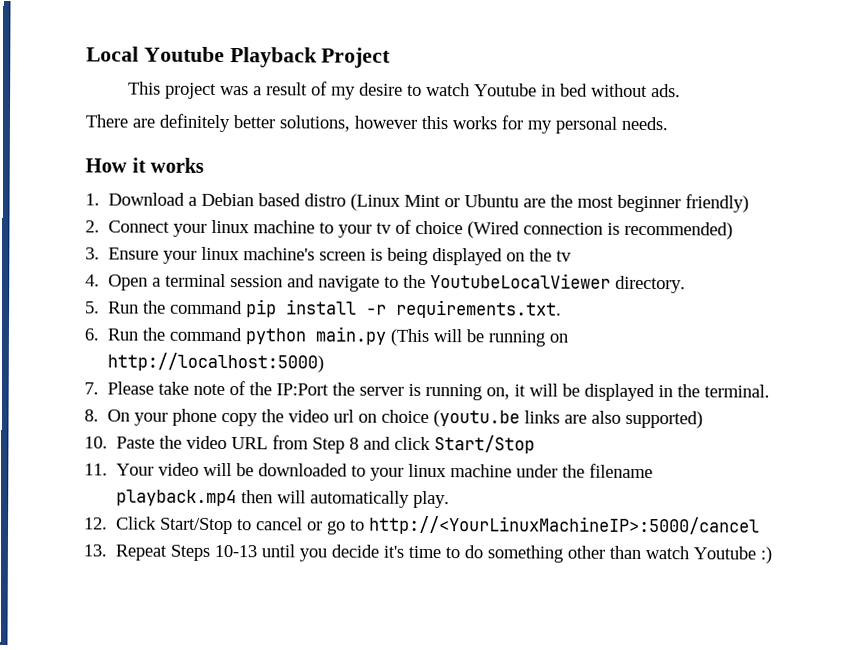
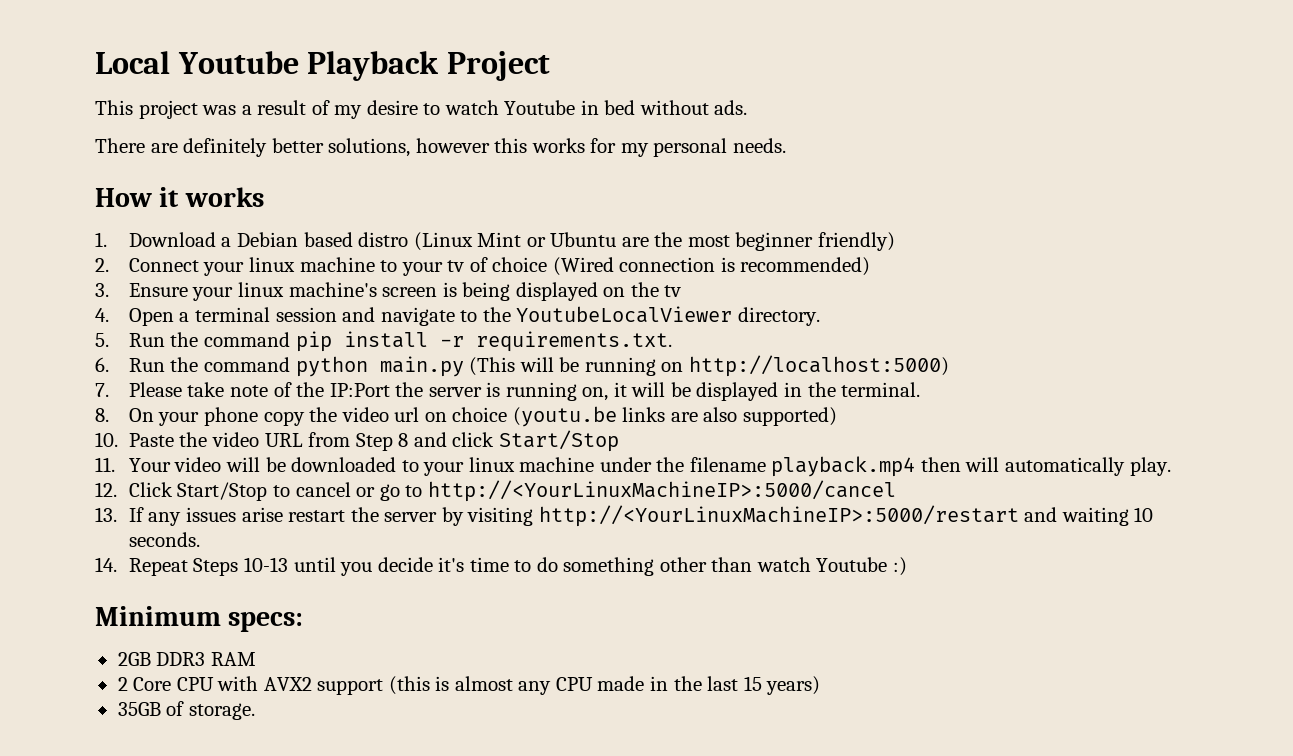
- 13. Repeat Steps 10-13 until you decide it's time to do something other than watch Youtube :)
+ 13. If any issues arise restart the server by visiting http://<YourLinuxMachineIP>:5000/restart and waiting 10 seconds.
+ 14. Repeat Steps 10-13 until you decide it's time to do something other than watch Youtube :)
+ Minimum specs:
+ 2GB DDR3 RAM
+ 2 Core CPU with AVX2 support (this is almost any CPU made in the last 15 years)
+ 35GB of storage.

